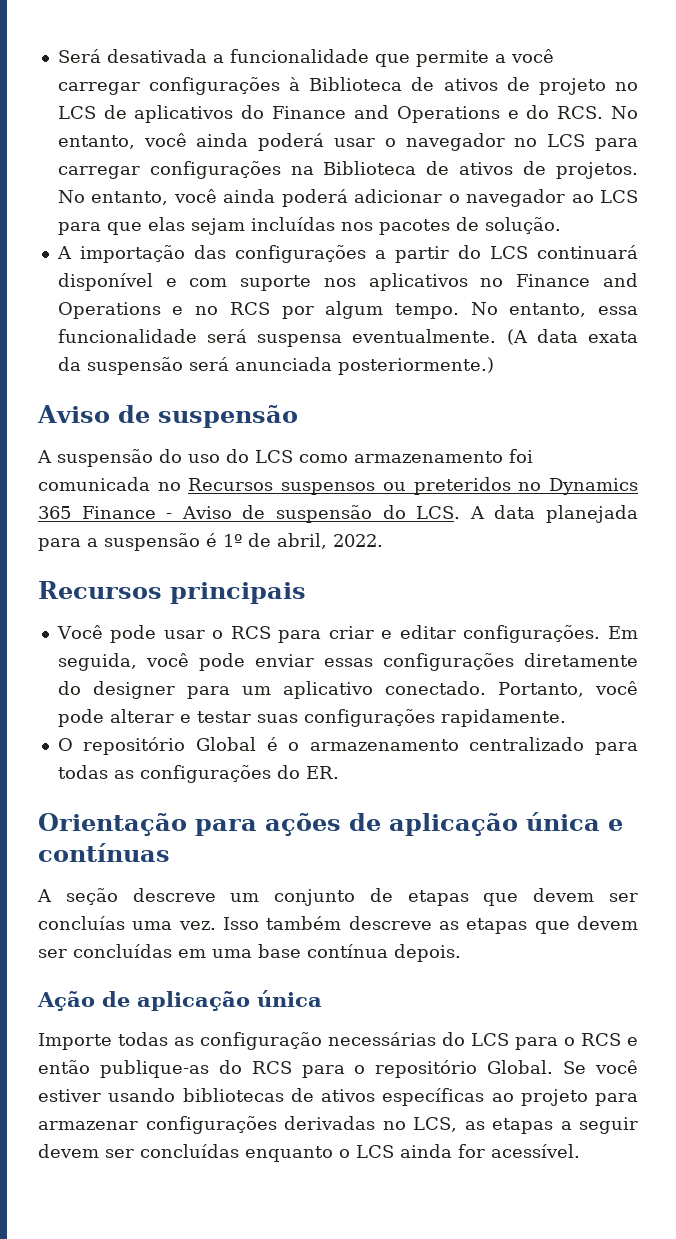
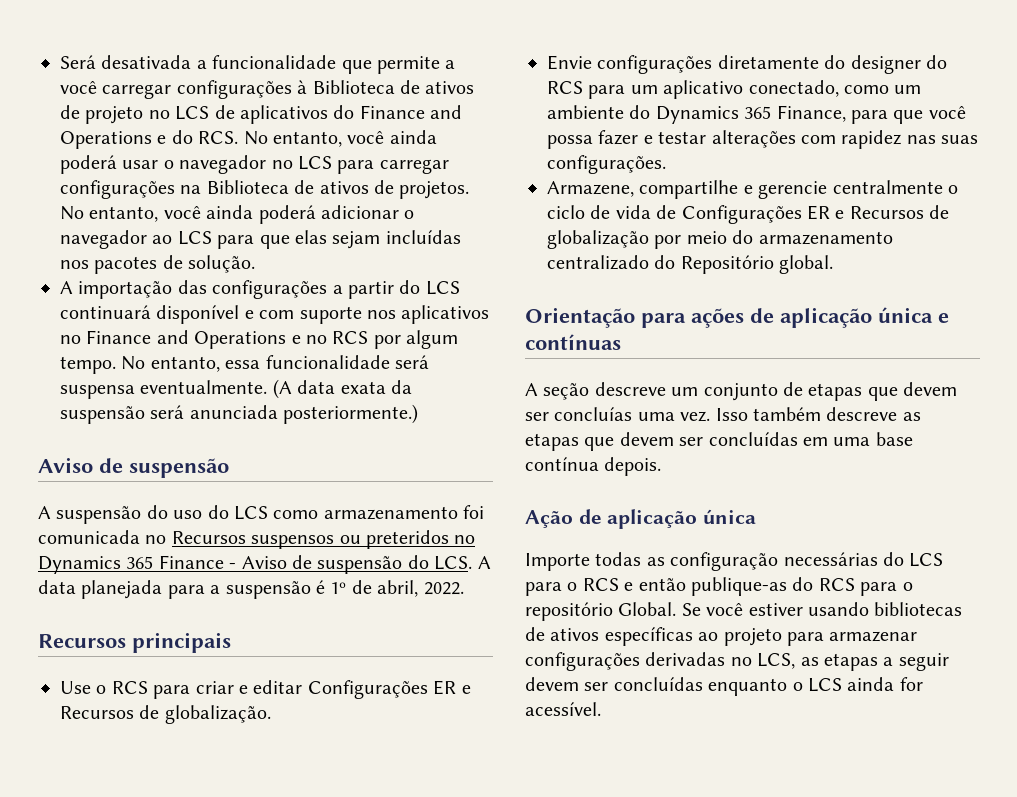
- Você pode usar o RCS para criar e editar configurações. Em seguida, você pode enviar essas configurações diretamente do designer para um aplicativo conectado. Portanto, você pode alterar e testar suas configurações rapidamente.
- O repositório Global é o armazenamento centralizado para todas as configurações do ER.
+ Use o RCS para criar e editar Configurações ER e Recursos de globalização.
+ Envie configurações diretamente do designer do RCS para um aplicativo conectado, como um ambiente do Dynamics 365 Finance, para que você possa fazer e testar alterações com rapidez nas suas configurações.
+ Armazene, compartilhe e gerencie centralmente o ciclo de vida de Configurações ER e Recursos de globalização por meio do armazenamento centralizado do Repositório global.

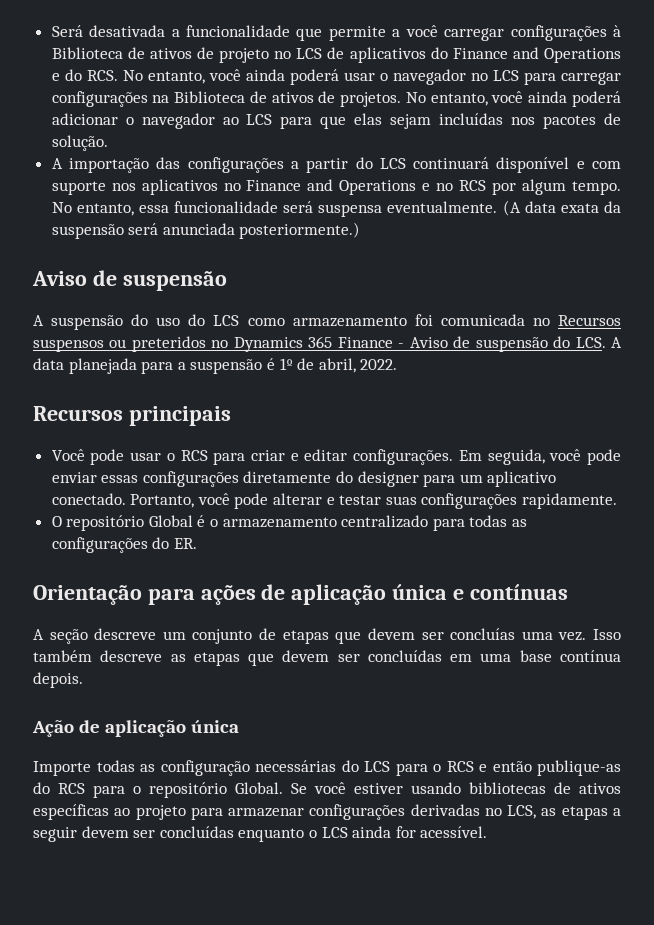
- Use o RCS para criar e editar Configurações ER e Recursos de globalização.
- Envie configurações diretamente do designer do RCS para um aplicativo conectado, como um ambiente do Dynamics 365 Finance, para que você possa fazer e testar alterações com rapidez nas suas configurações.
- Armazene, compartilhe e gerencie centralmente o ciclo de vida de Configurações ER e Recursos de globalização por meio do armazenamento centralizado do Repositório global.
+ Você pode usar o RCS para criar e editar configurações. Em seguida, você pode enviar essas configurações diretamente do designer para um aplicativo conectado. Portanto, você pode alterar e testar suas configurações rapidamente.
+ O repositório Global é o armazenamento centralizado para todas as configurações do ER.

